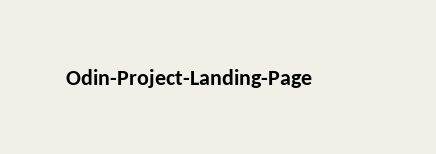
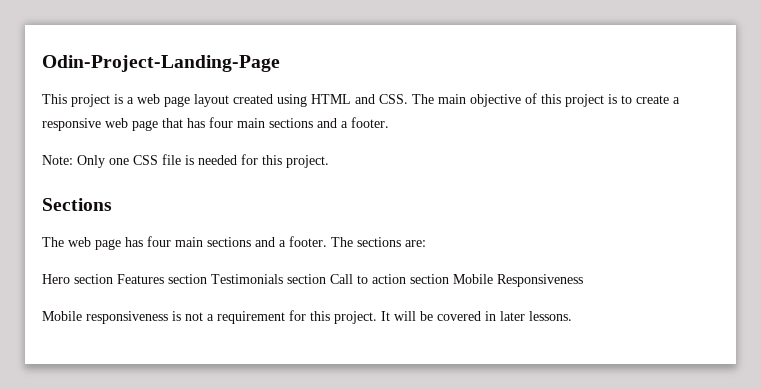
+ This project is a web page layout created using HTML and CSS. The main objective of this project is to create a responsive web page that has four main sections and a footer.
+ Note: Only one CSS file is needed for this project.
+ Sections
+ The web page has four main sections and a footer. The sections are:
+ Hero section Features section Testimonials section Call to action section Mobile Responsiveness
+ Mobile responsiveness is not a requirement for this project. It will be covered in later lessons.

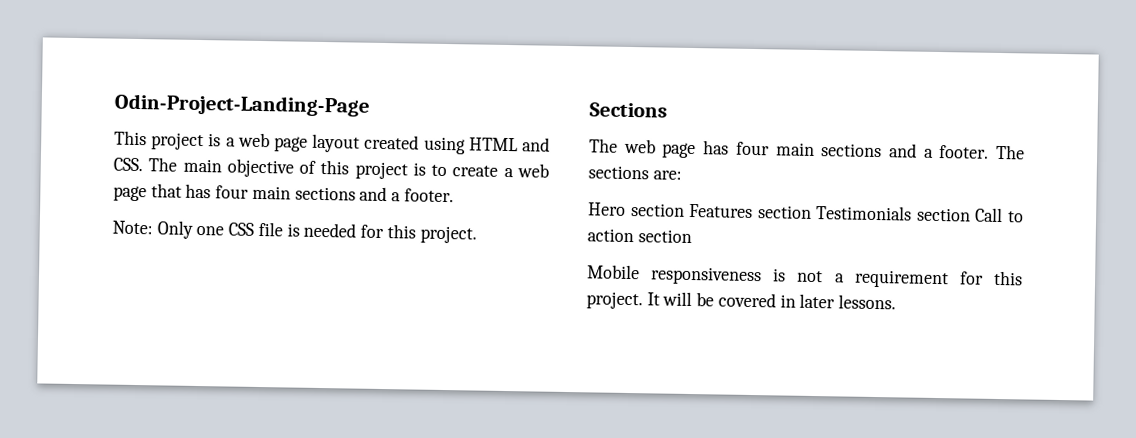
- This project is a web page layout created using HTML and CSS. The main objective of this project is to create a responsive web page that has four main sections and a footer.
+ This project is a web page layout created using HTML and CSS. The main objective of this project is to create a web page that has four main sections and a footer.
- Hero section Features section Testimonials section Call to action section Mobile Responsiveness
+ Hero section Features section Testimonials section Call to action section

